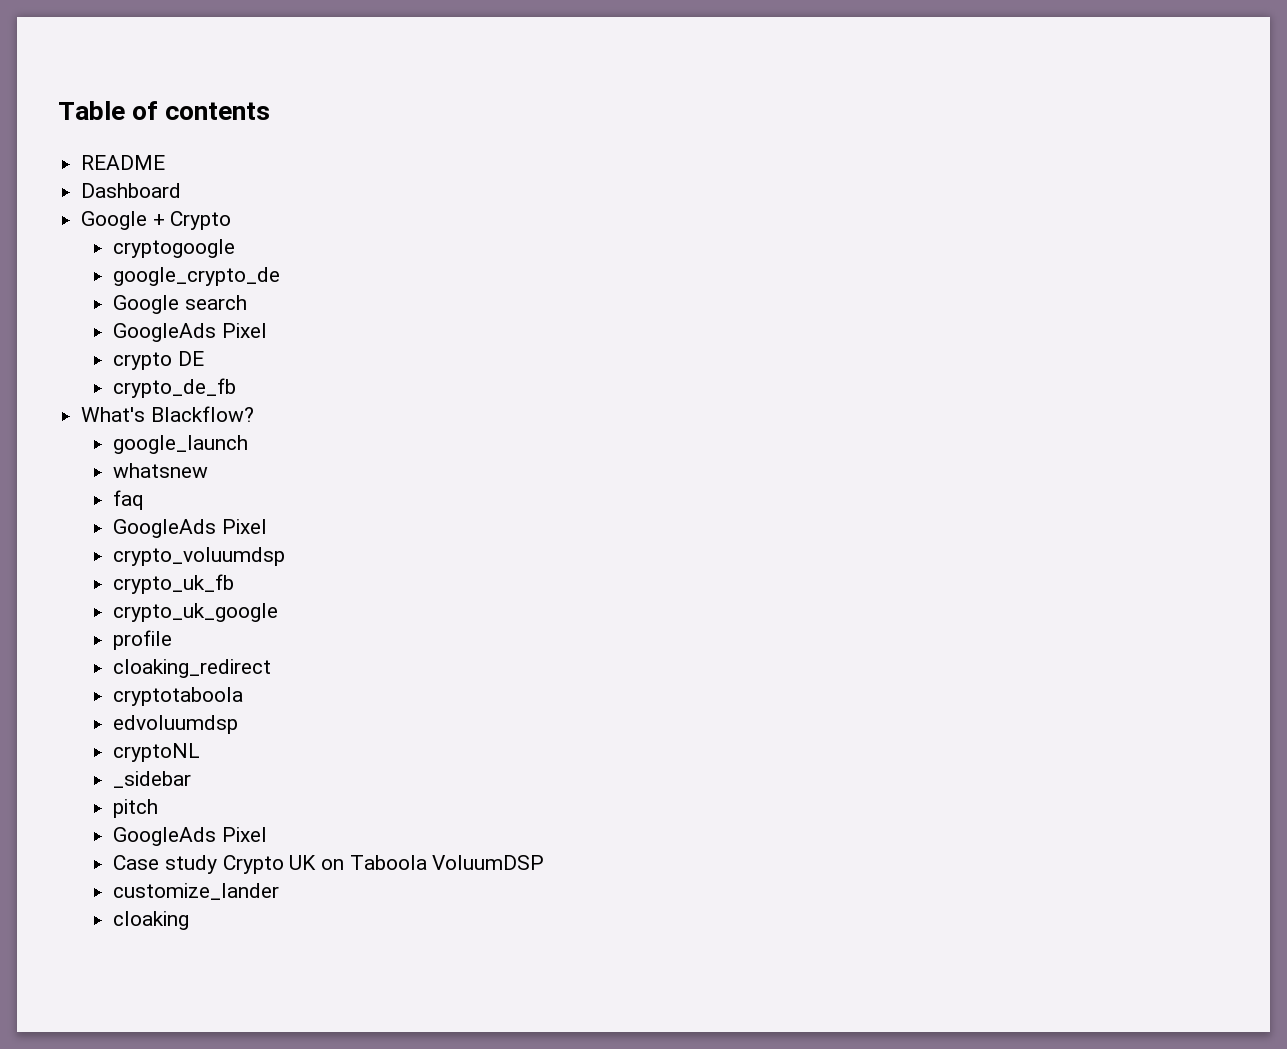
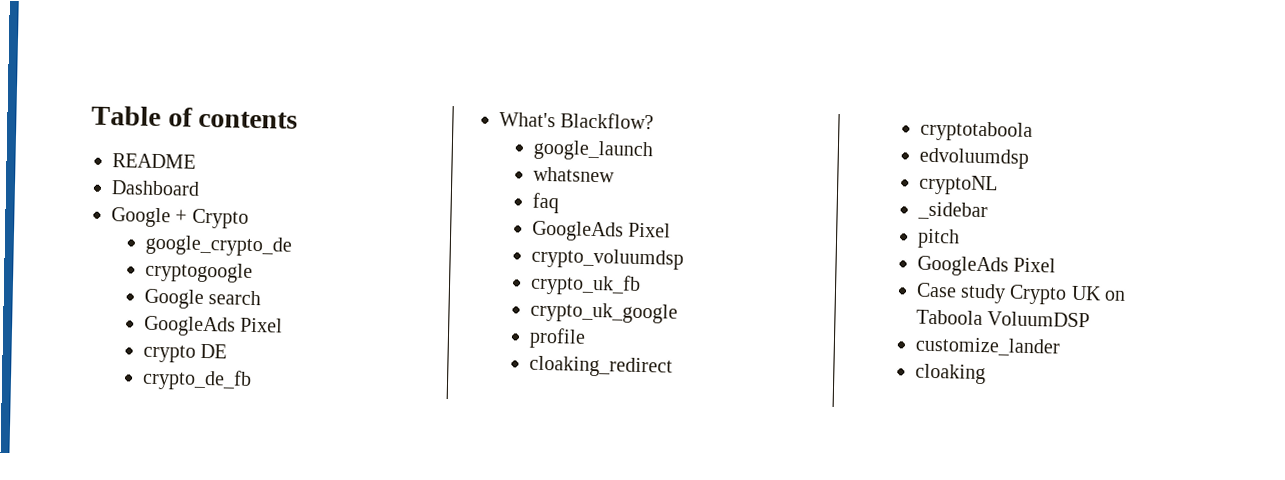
+ google_crypto_de
- google_crypto_de

